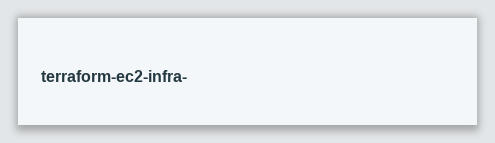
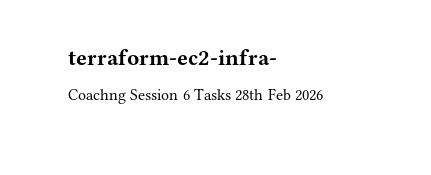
+ Coachng Session 6 Tasks 28th Feb 2026

